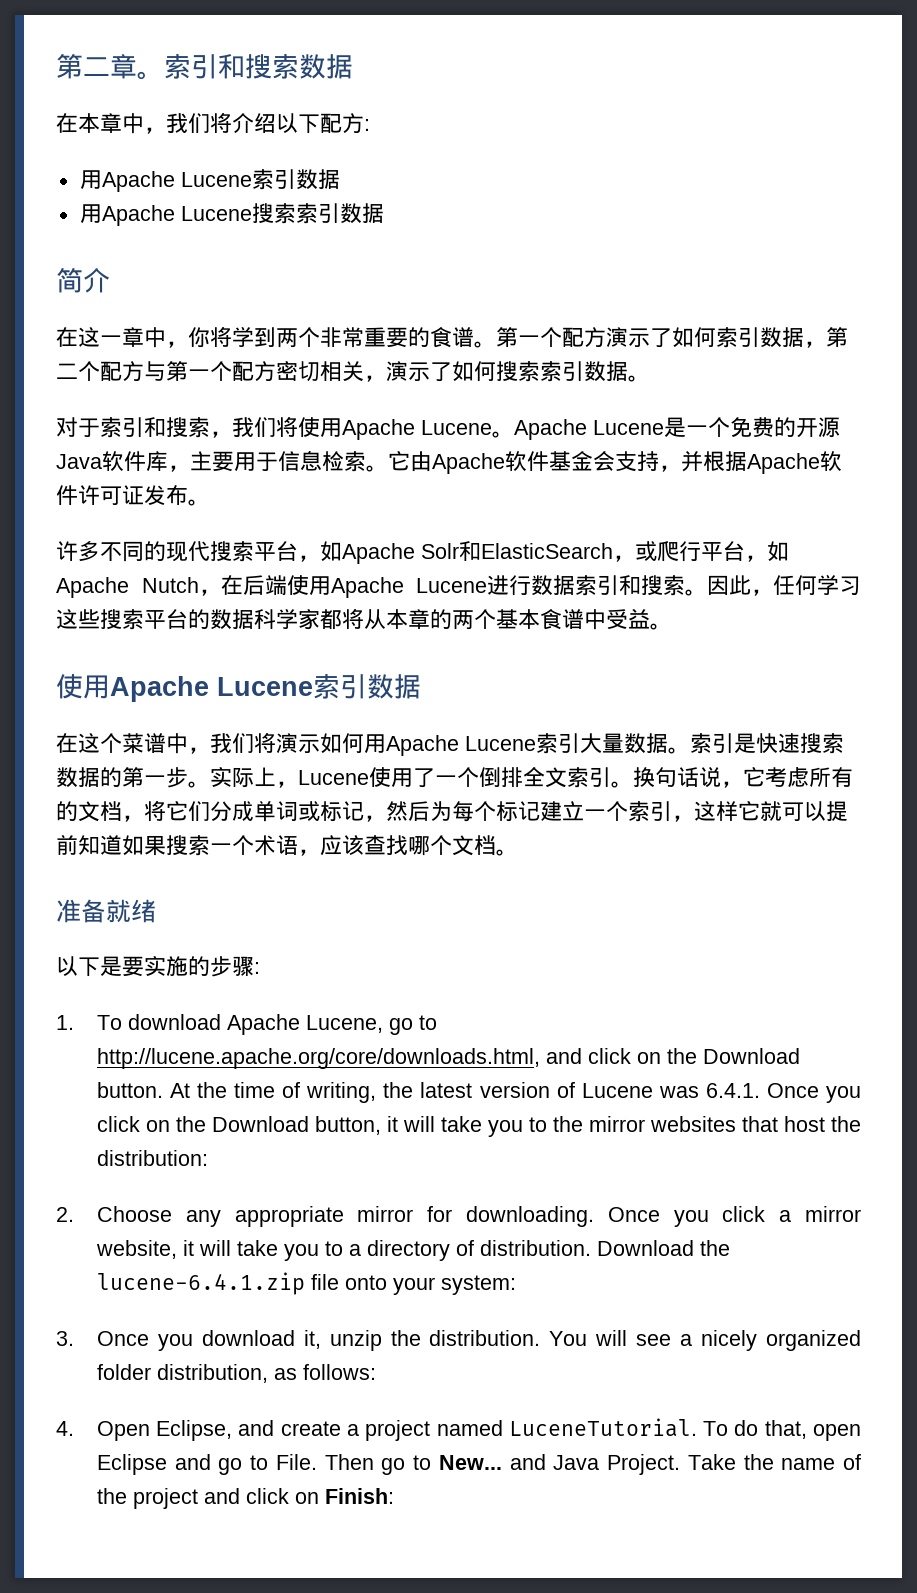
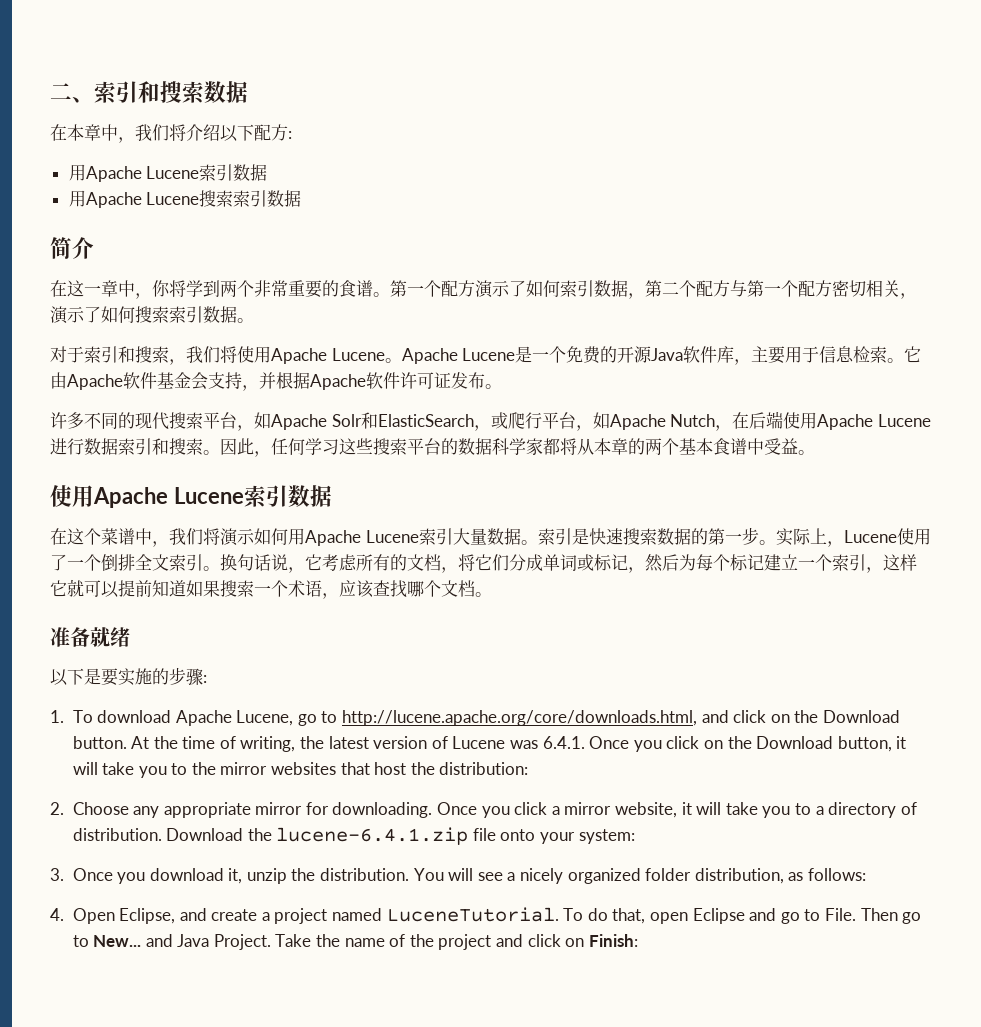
- 第二章。索引和搜索数据
+ 二、索引和搜索数据

